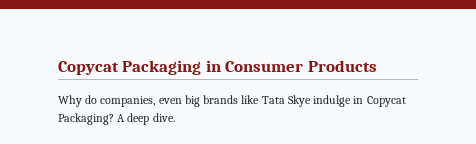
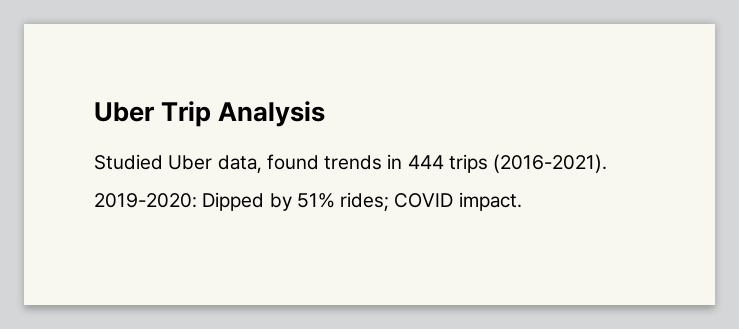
- Copycat Packaging in Consumer Products
- Why do companies, even big brands like Tata Skye indulge in Copycat Packaging? A deep dive.
+ Uber Trip Analysis
+ Studied Uber data, found trends in 444 trips (2016-2021).
+ 2019-2020: Dipped by 51% rides; COVID impact.

